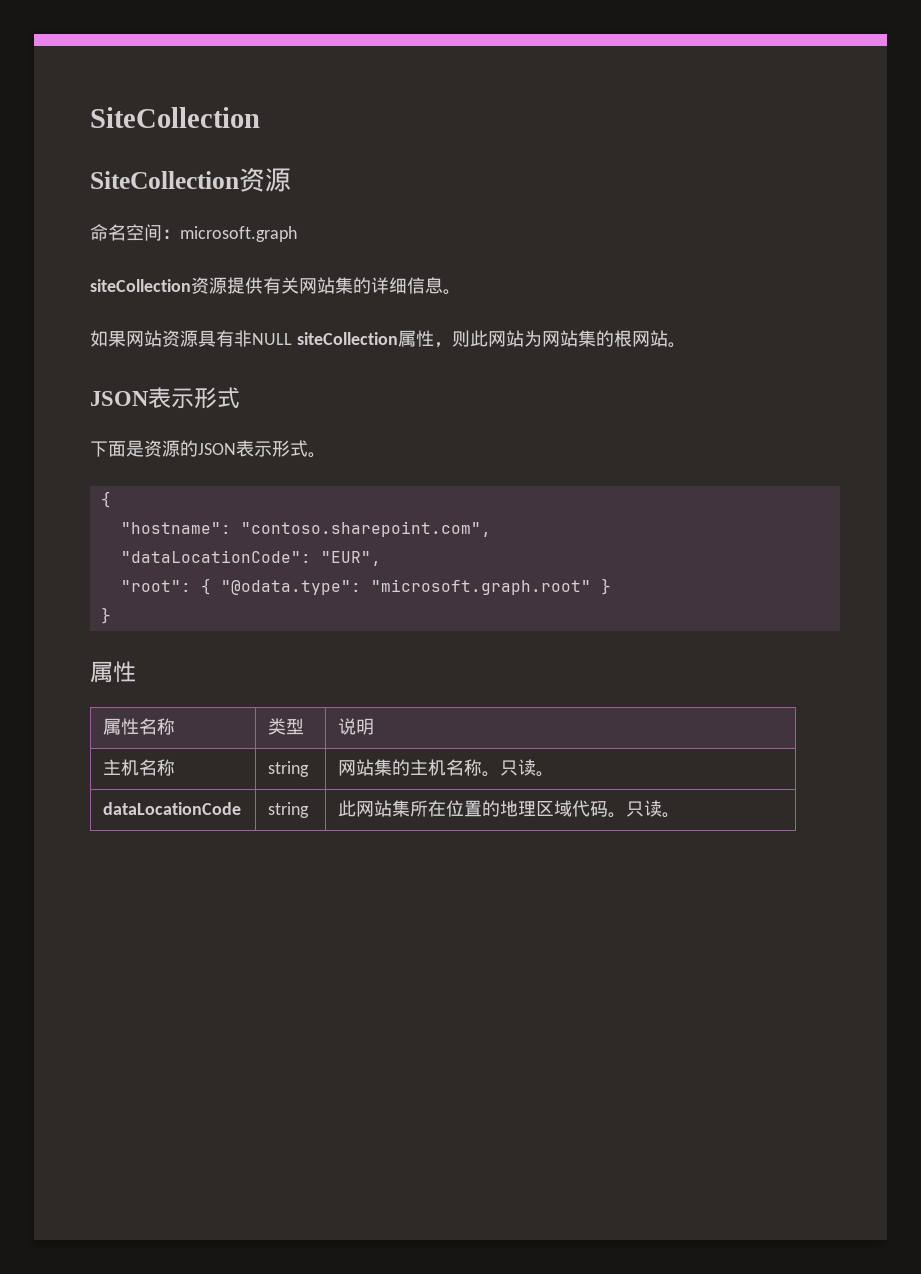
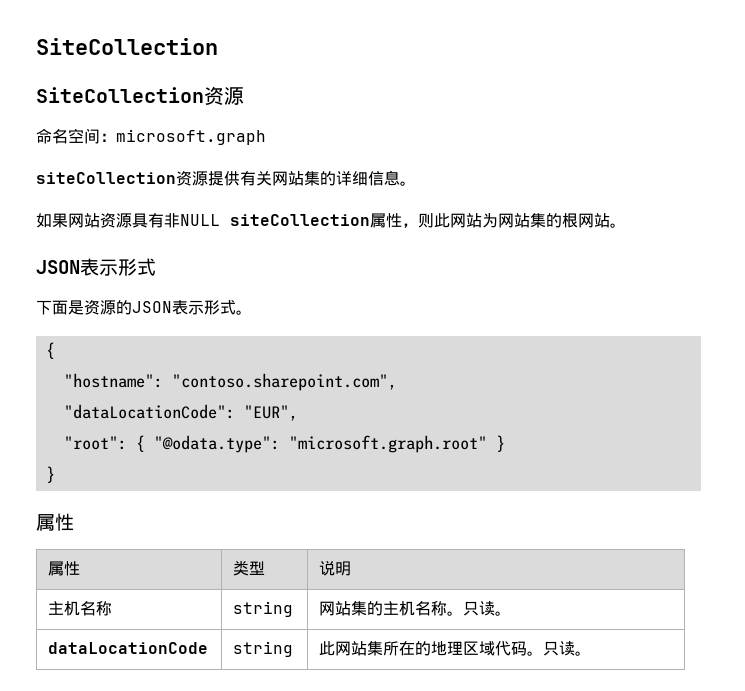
- 属性名称 | 类型 | 说明
+ 属性 | 类型 | 说明
- dataLocationCode | string | 此网站集所在位置的地理区域代码。只读。
+ dataLocationCode | string | 此网站集所在的地理区域代码。只读。

